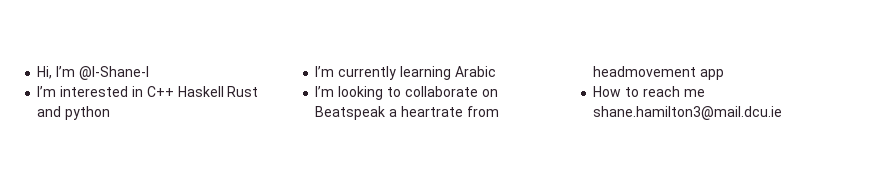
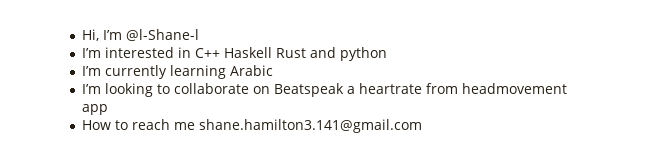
- How to reach me shane.hamilton3@mail.dcu.ie
+ How to reach me shane.hamilton3.141@gmail.com

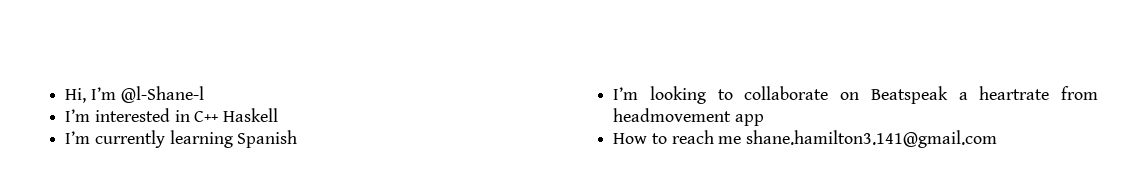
- I’m interested in C++ Haskell Rust and python
+ I’m interested in C++ Haskell
- I’m currently learning Arabic
+ I’m currently learning Spanish

